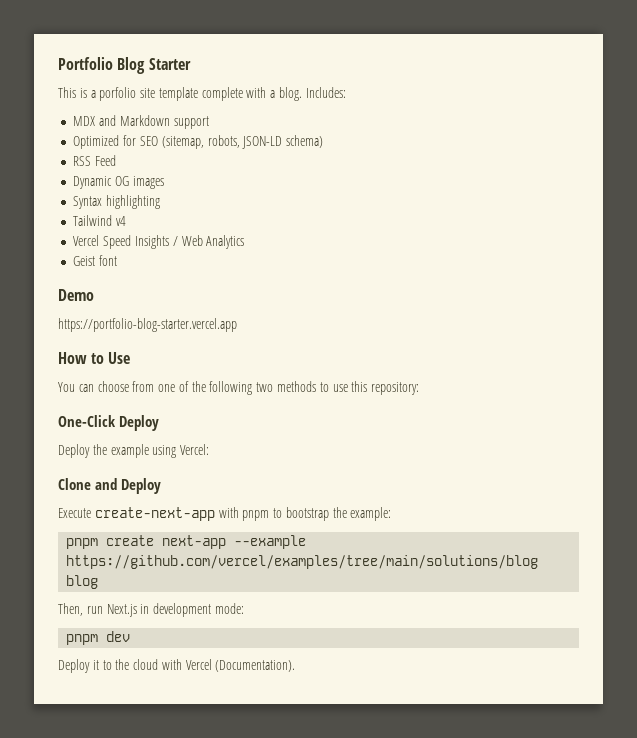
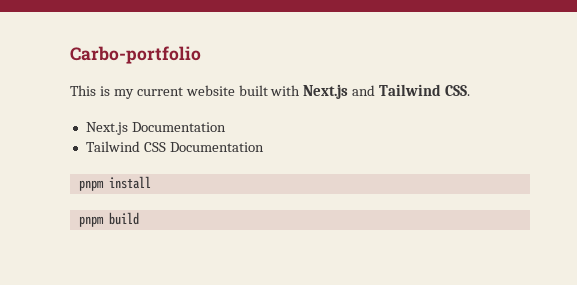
- Portfolio Blog Starter
+ Carbo-portfolio
- This is a porfolio site template complete with a blog. Includes:
- MDX and Markdown support
- Optimized for SEO (sitemap, robots, JSON-LD schema)
- RSS Feed
- Dynamic OG images
- Syntax highlighting
- Tailwind v4
- Vercel Speed Insights / Web Analytics
- Geist font
- Demo
- https://portfolio-blog-starter.vercel.app
- How to Use
- You can choose from one of the following two methods to use this repository:
- One-Click Deploy
- Deploy the example using Vercel:
- Clone and Deploy
- Execute create-next-app with pnpm to bootstrap the example:
- pnpm create next-app --example https://github.com/vercel/examples/tree/main/solutions/blog blog
- Then, run Next.js in development mode:
- pnpm dev
- Deploy it to the cloud with Vercel (Documentation).
+ This is my current website built with Next.js and Tailwind CSS.
+ Next.js Documentation
+ Tailwind CSS Documentation
+ pnpm install
+ pnpm build

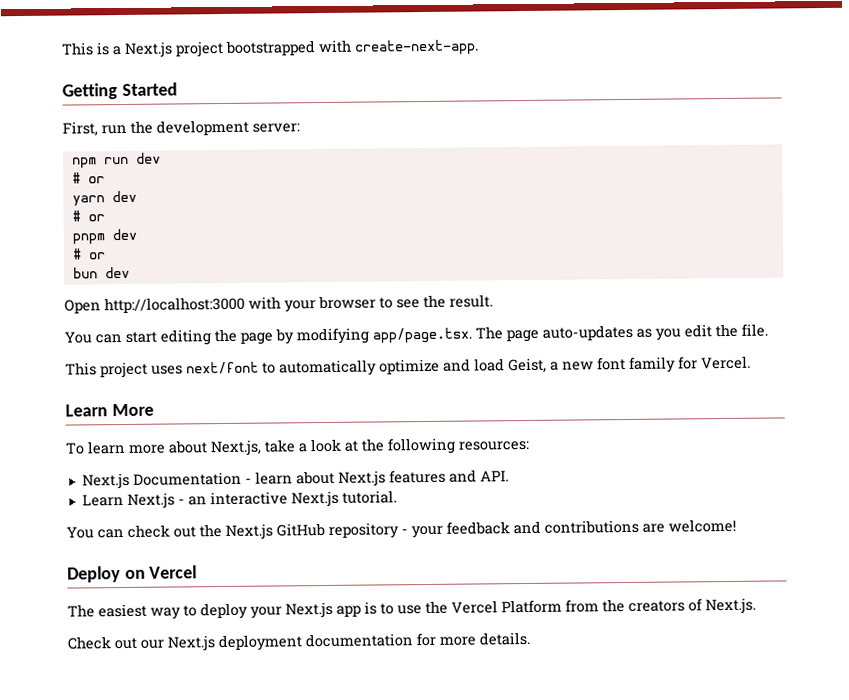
- Carbo-portfolio
- This is my current website built with Next.js and Tailwind CSS.
- Next.js Documentation
- Tailwind CSS Documentation
- pnpm install
- pnpm build
+ This is a Next.js project bootstrapped with create-next-app.
+ Getting Started
+ First, run the development server:
+ npm run dev
+ # or
+ yarn dev
+ # or
+ pnpm dev
+ # or
+ bun dev
+ Open http://localhost:3000 with your browser to see the result.
+ You can start editing the page by modifying app/page.tsx. The page auto-updates as you edit the file.
+ This project uses next/font to automatically optimize and load Geist, a new font family for Vercel.
+ Learn More
+ To learn more about Next.js, take a look at the following resources:
+ Next.js Documentation - learn about Next.js features and API.
+ Learn Next.js - an interactive Next.js tutorial.
+ You can check out the Next.js GitHub repository - your feedback and contributions are welcome!
+ Deploy on Vercel
+ The easiest way to deploy your Next.js app is to use the Vercel Platform from the creators of Next.js.
+ Check out our Next.js deployment documentation for more details.

